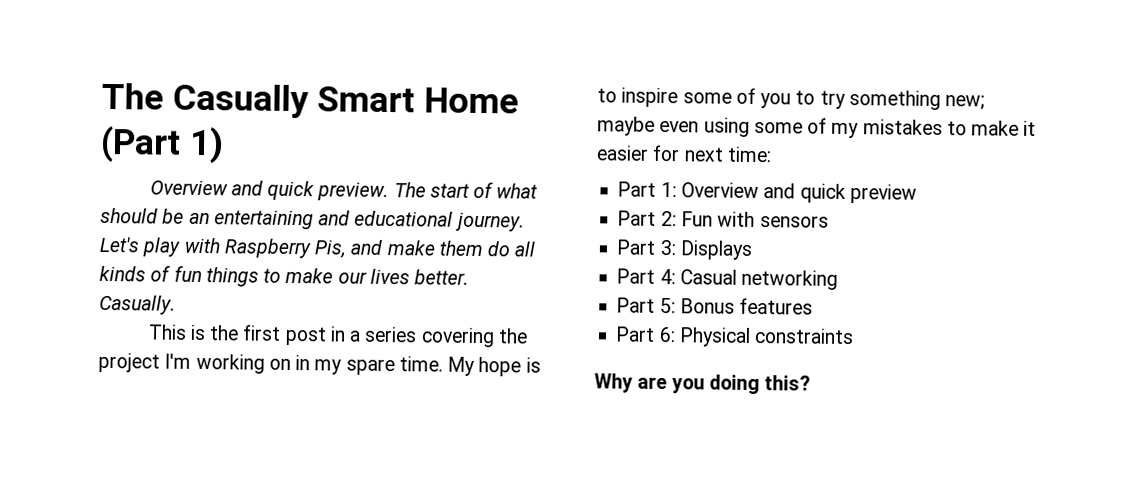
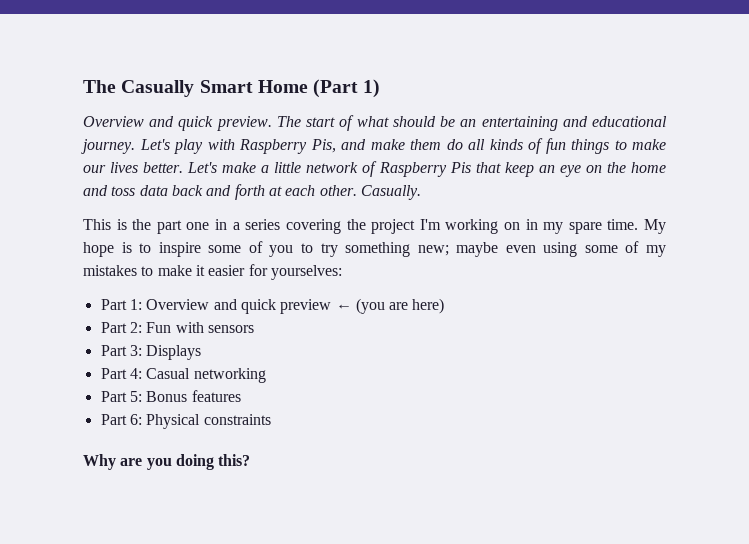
+ Let's make a little network of Raspberry Pis that keep an eye on the home and toss data back and forth at each other.
- This is the first post in a series covering the project I'm working on in my spare time.
+ This is the part one in a series covering the project I'm working on in my spare time.
- My hope is to inspire some of you to try something new; maybe even using some of my mistakes to make it easier for next time:
+ My hope is to inspire some of you to try something new; maybe even using some of my mistakes to make it easier for yourselves:
- Part 1: Overview and quick preview
+ Part 1: Overview and quick preview ← (you are here)

